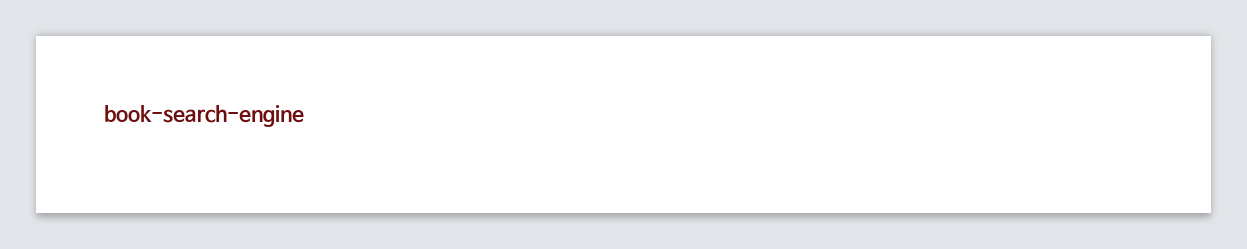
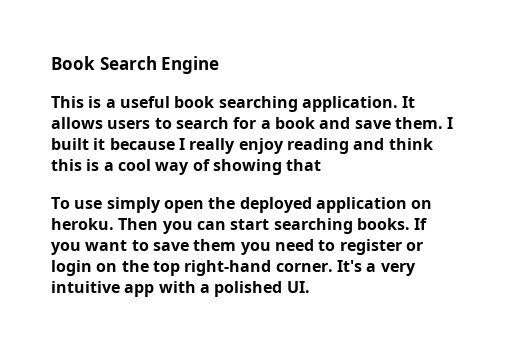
- book-search-engine
+ Book Search Engine
+ This is a useful book searching application. It allows users to search for a book and save them. I built it because I really enjoy reading and think this is a cool way of showing that
+ To use simply open the deployed application on heroku. Then you can start searching books. If you want to save them you need to register or login on the top right-hand corner. It's a very intuitive app with a polished UI.

